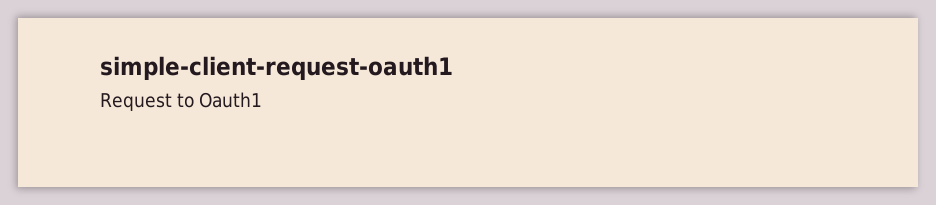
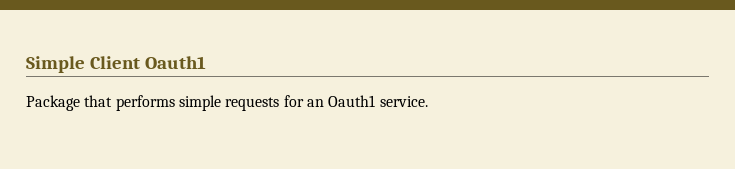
- simple-client-request-oauth1
- Request to Oauth1
+ Simple Client Oauth1
+ Package that performs simple requests for an Oauth1 service.

